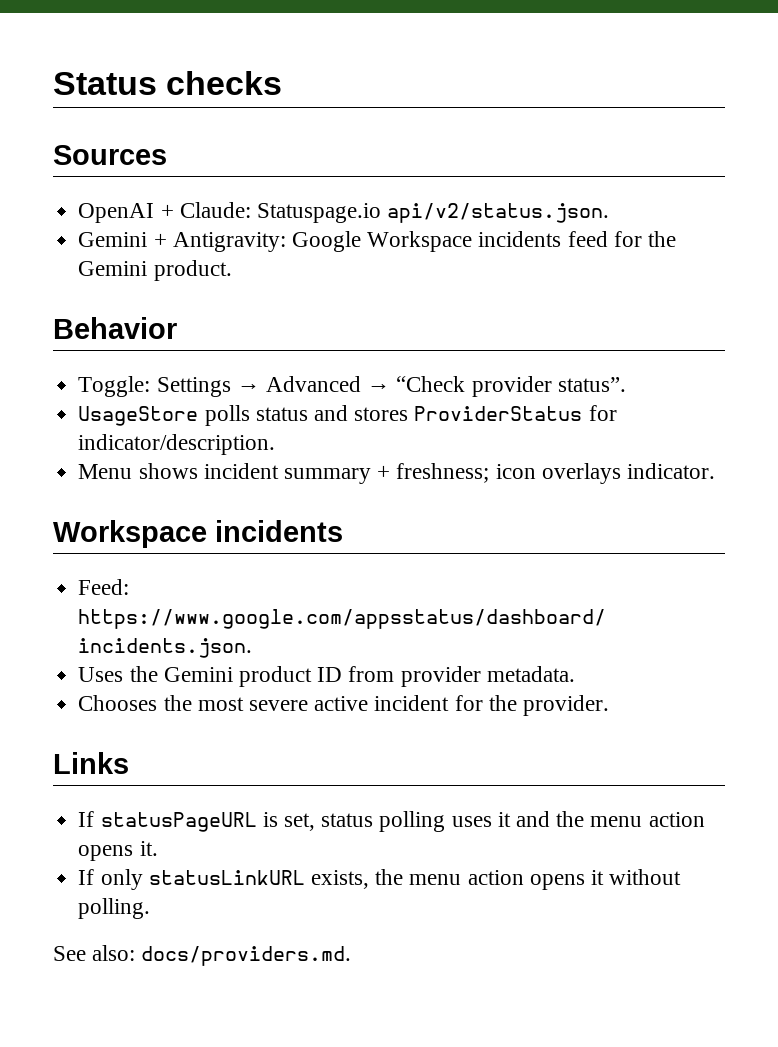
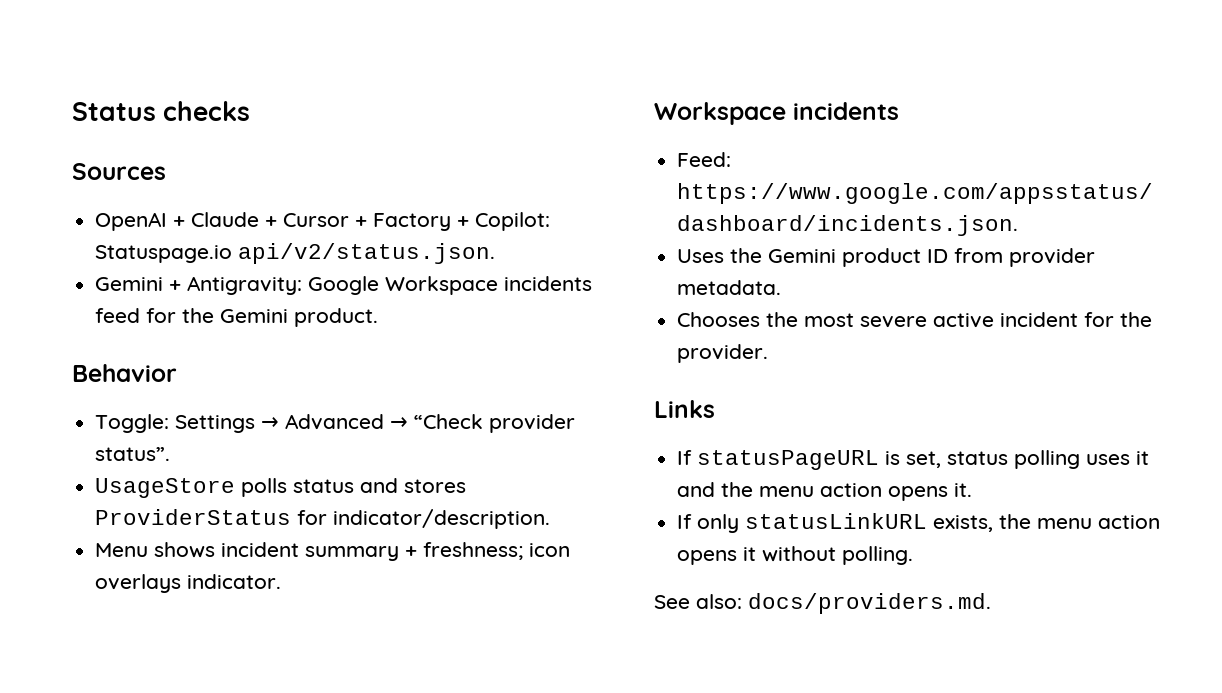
- OpenAI + Claude: Statuspage.io api/v2/status.json.
+ OpenAI + Claude + Cursor + Factory + Copilot: Statuspage.io api/v2/status.json.

